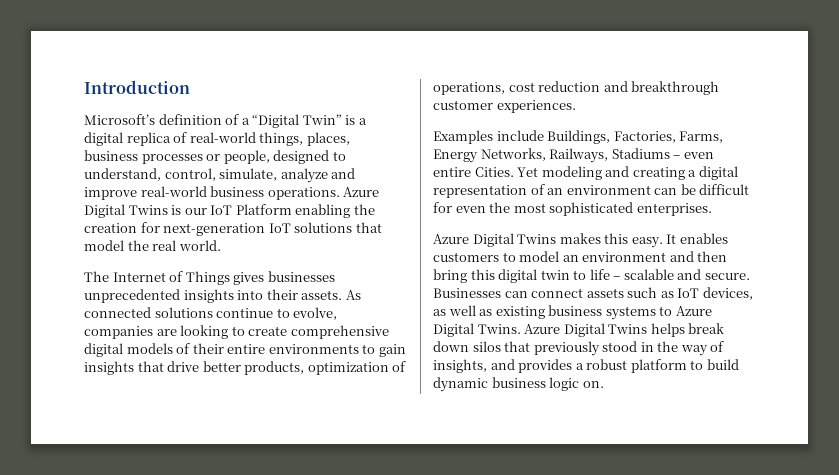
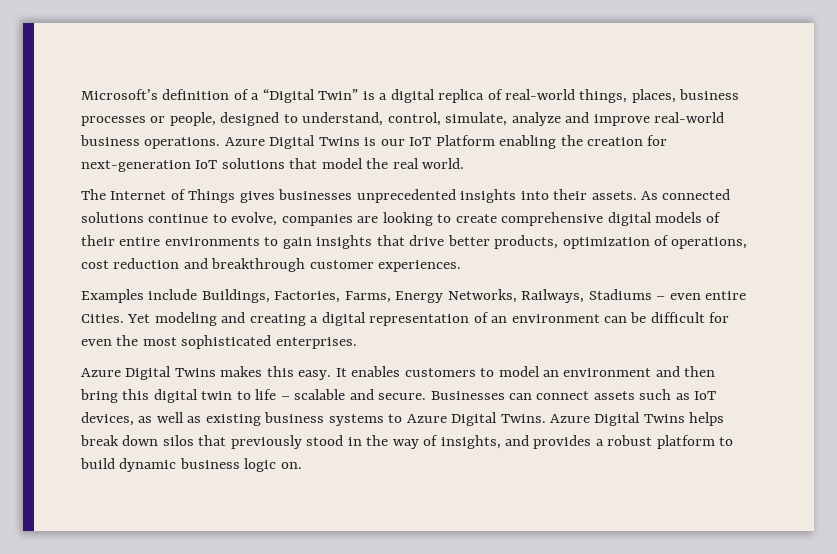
- Introduction

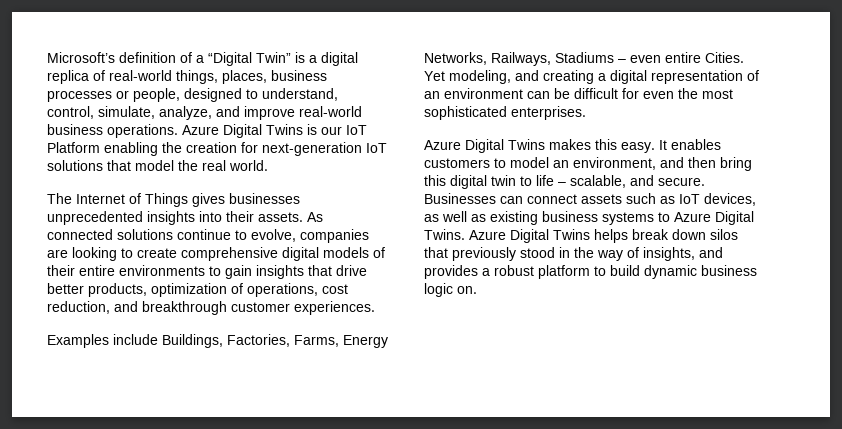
- Microsoft’s definition of a “Digital Twin” is a digital replica of real-world things, places, business processes or people, designed to understand, control, simulate, analyze and improve real-world business operations.
+ Microsoft’s definition of a “Digital Twin” is a digital replica of real-world things, places, business processes or people, designed to understand, control, simulate, analyze, and improve real-world business operations.
- As connected solutions continue to evolve, companies are looking to create comprehensive digital models of their entire environments to gain insights that drive better products, optimization of operations, cost reduction and breakthrough customer experiences.
+ As connected solutions continue to evolve, companies are looking to create comprehensive digital models of their entire environments to gain insights that drive better products, optimization of operations, cost reduction, and breakthrough customer experiences.
- Yet modeling and creating a digital representation of an environment can be difficult for even the most sophisticated enterprises.
+ Yet modeling, and creating a digital representation of an environment can be difficult for even the most sophisticated enterprises.
- It enables customers to model an environment and then bring this digital twin to life – scalable and secure.
+ It enables customers to model an environment, and then bring this digital twin to life – scalable, and secure.

